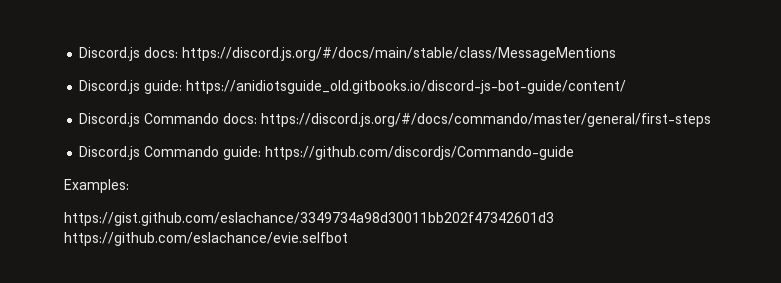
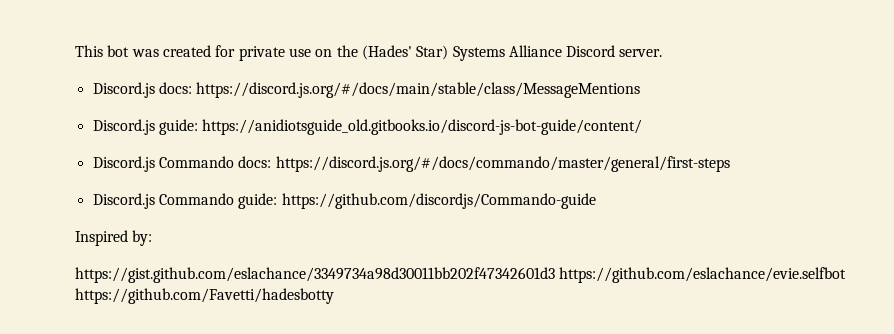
+ This bot was created for private use on the (Hades' Star) Systems Alliance Discord server.
- Examples:
+ Inspired by:
- https://gist.github.com/eslachance/3349734a98d30011bb202f47342601d3 https://github.com/eslachance/evie.selfbot
+ https://gist.github.com/eslachance/3349734a98d30011bb202f47342601d3 https://github.com/eslachance/evie.selfbot https://github.com/Favetti/hadesbotty

